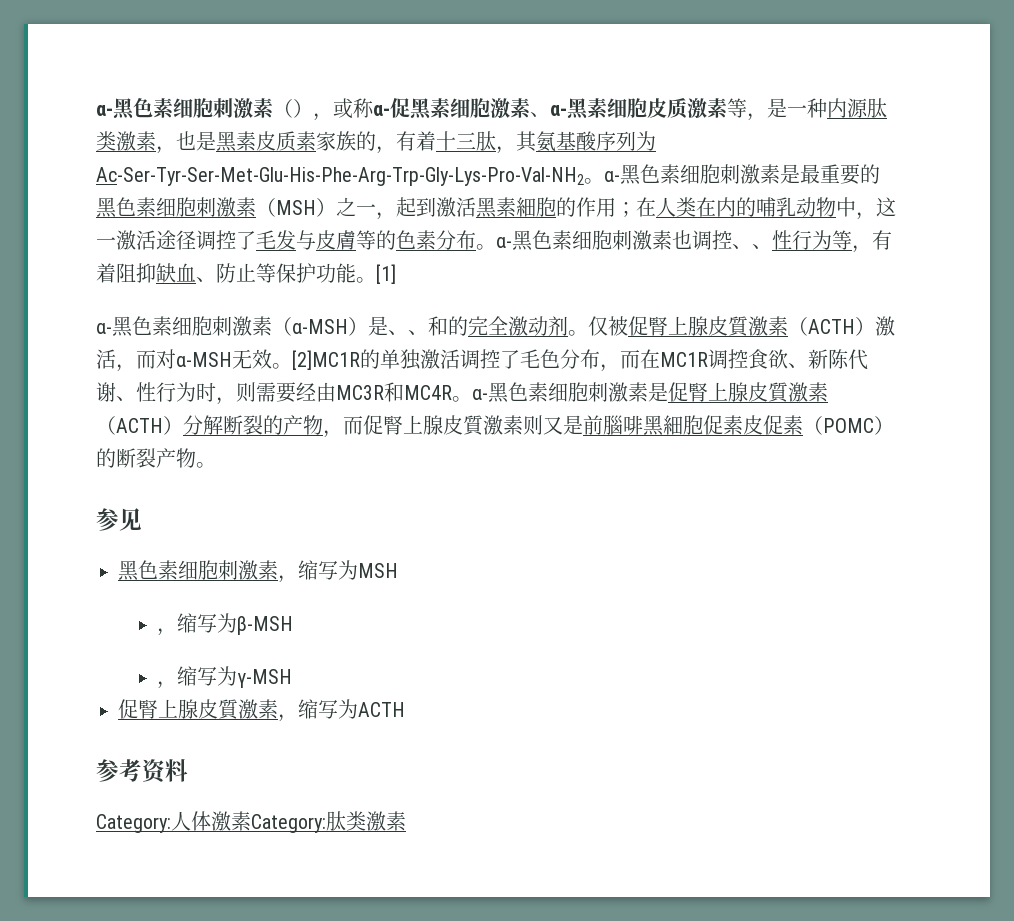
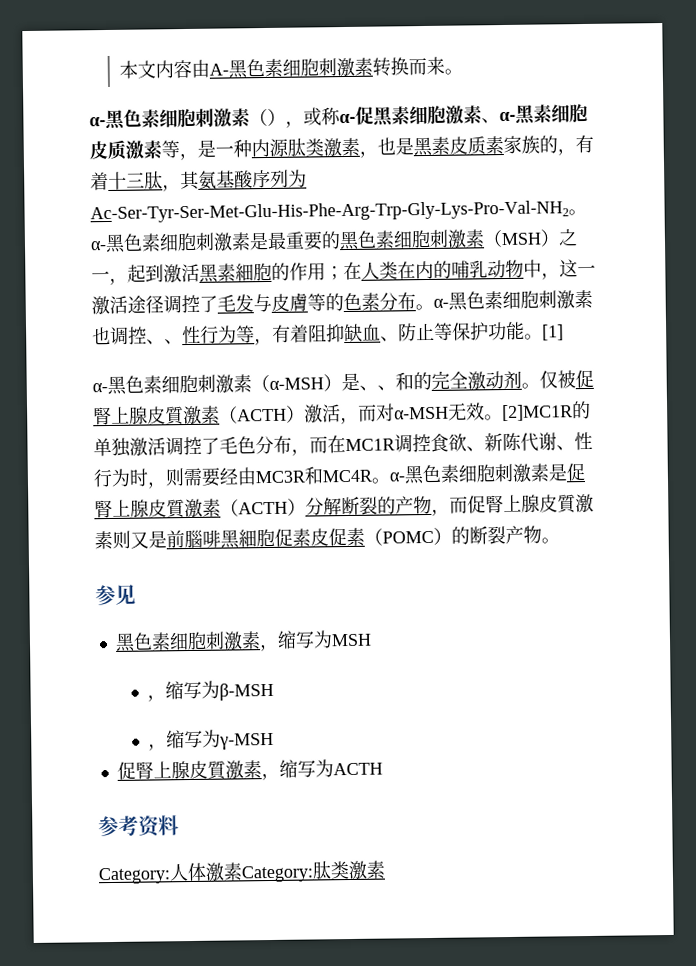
+ 本文内容由Α-黑色素细胞刺激素转换而来。

